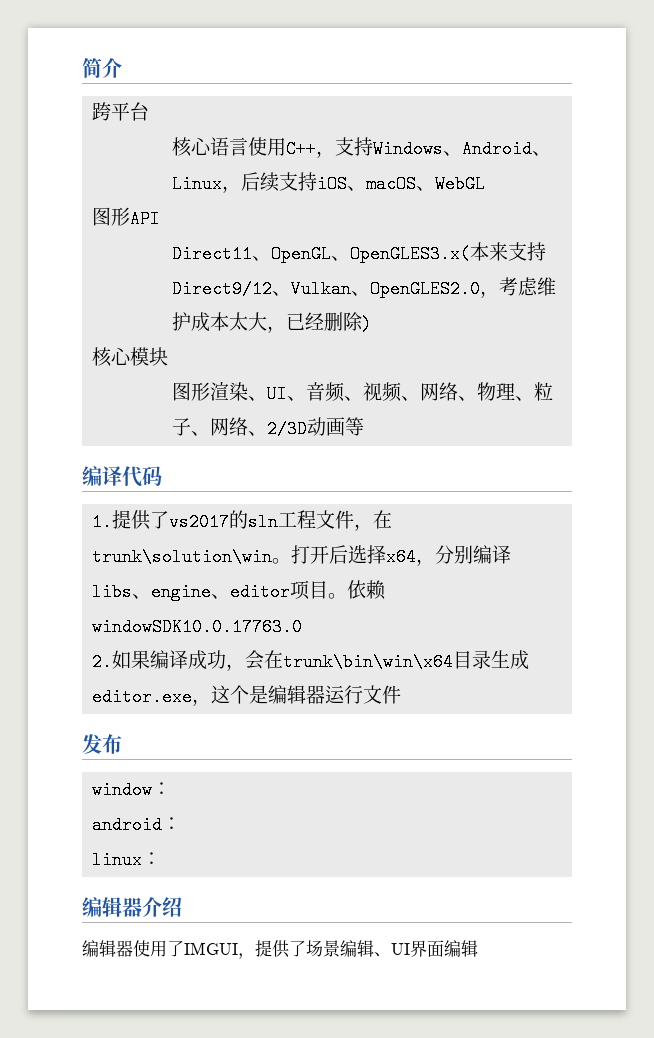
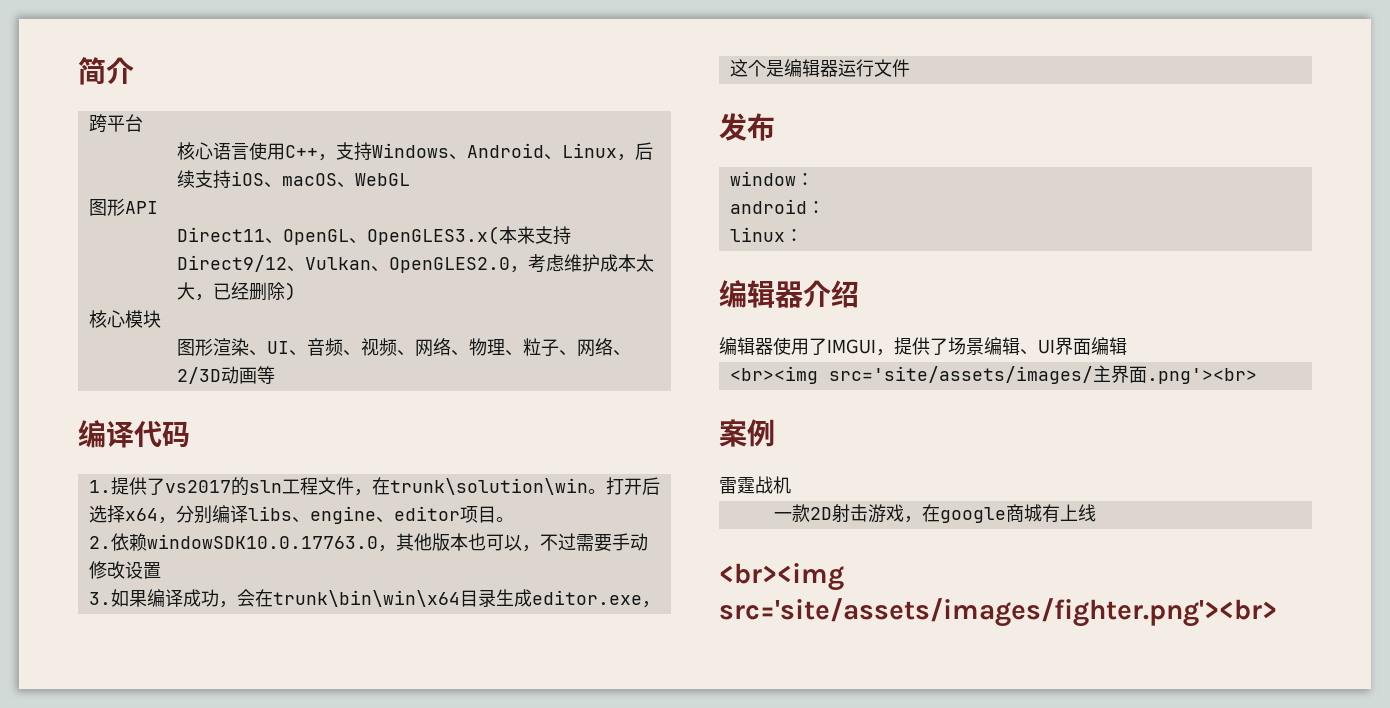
- 打开后选择x64，分别编译libs、engine、editor项目。依赖windowSDK10.0.17763.0
- 2.如果编译成功，会在trunk\bin\win\x64目录生成editor.exe，这个是编辑器运行文件
+ 打开后选择x64，分别编译libs、engine、editor项目。
+ 2.依赖windowSDK10.0.17763.0，其他版本也可以，不过需要手动修改设置
+ 3.如果编译成功，会在trunk\bin\win\x64目录生成editor.exe，这个是编辑器运行文件
+ <br><img src='site/assets/images/主界面.png'><br>
+ 案例
+ 雷霆战机
+ 一款2D射击游戏，在google商城有上线
+ <br><img src='site/assets/images/fighter.png'><br>

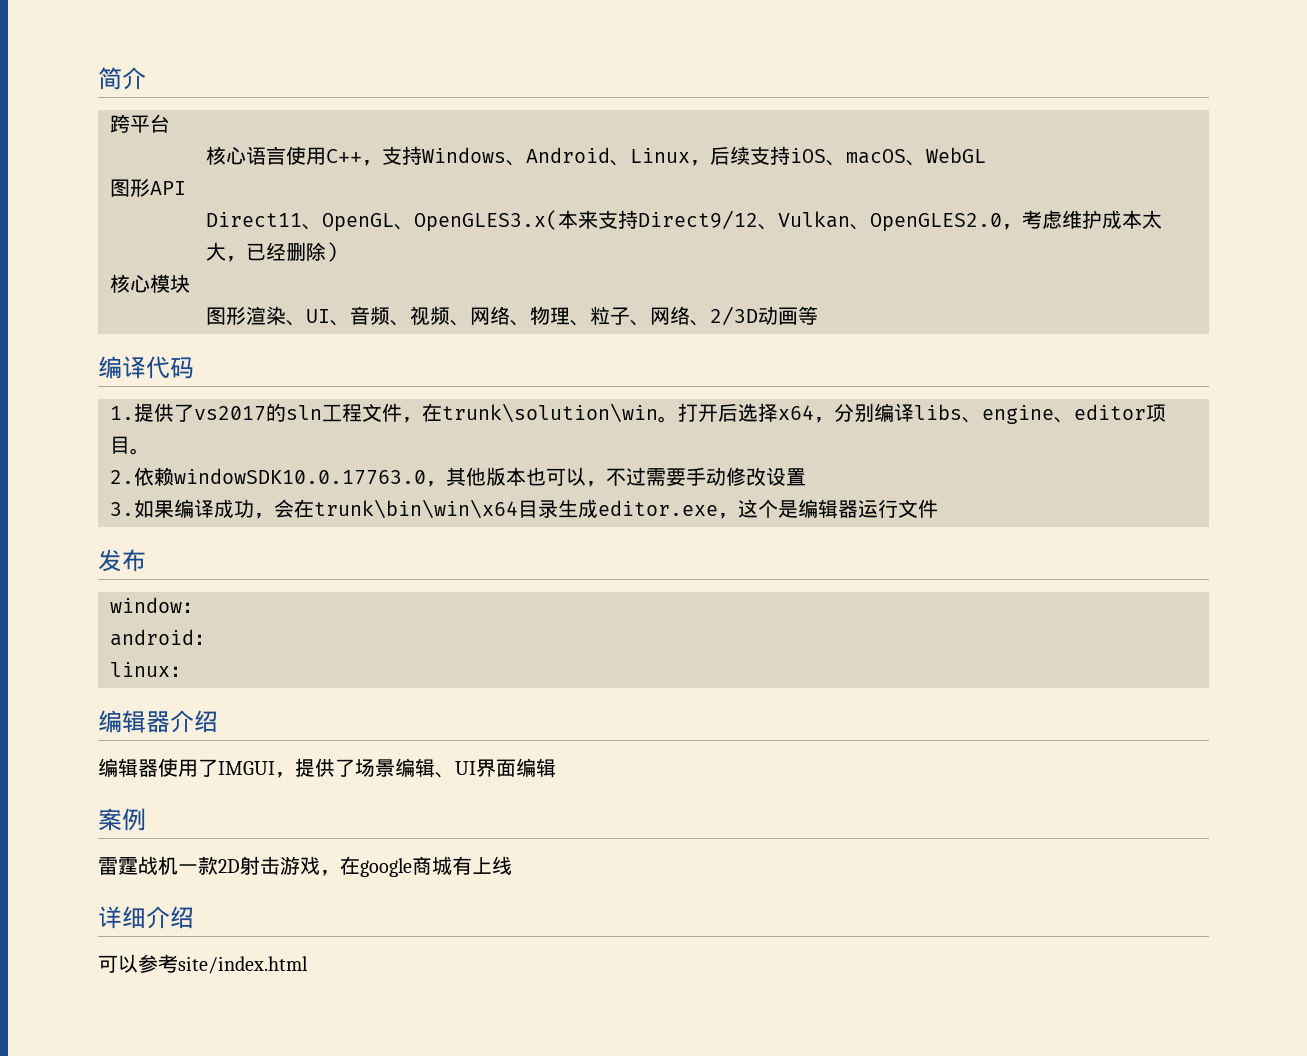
- <br><img src='site/assets/images/主界面.png'><br>
- 雷霆战机
- 一款2D射击游戏，在google商城有上线
+ 雷霆战机一款2D射击游戏，在google商城有上线
- <br><img src='site/assets/images/fighter.png'><br>
+ 详细介绍
+ 可以参考site/index.html

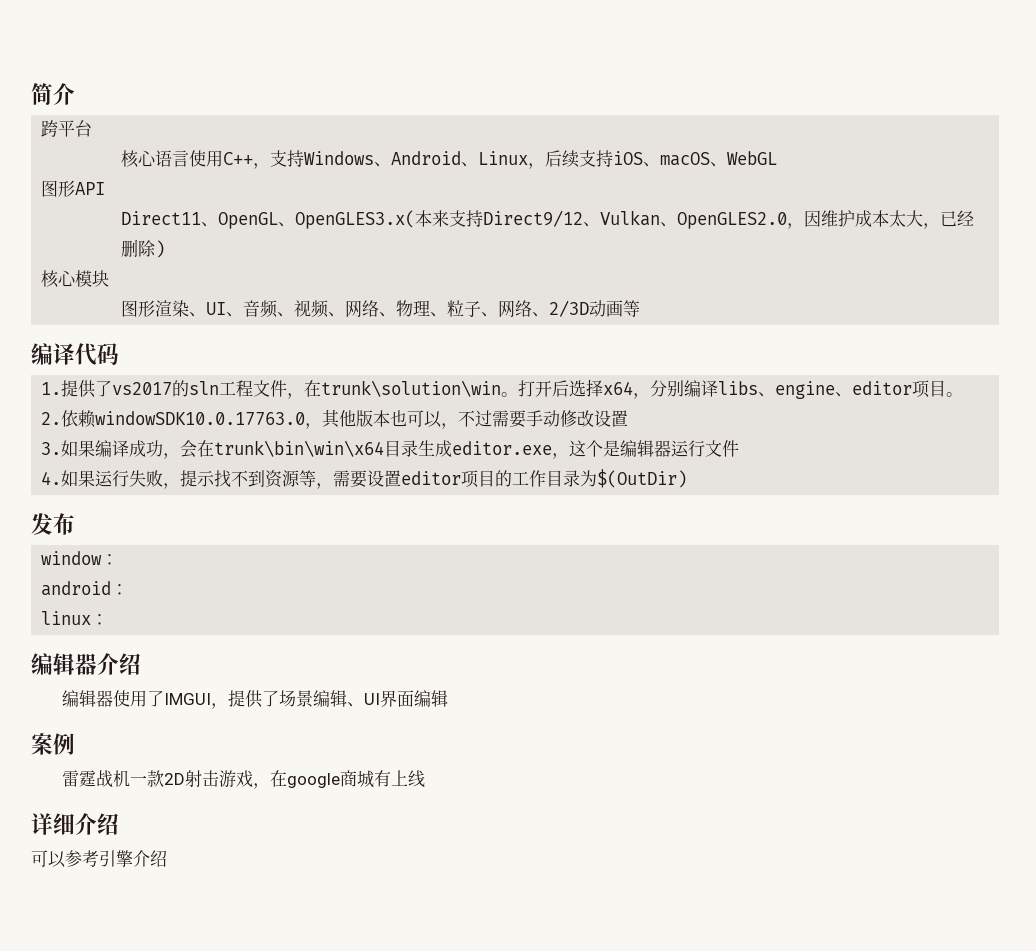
- Direct11、OpenGL、OpenGLES3.x(本来支持Direct9/12、Vulkan、OpenGLES2.0，考虑维护成本太大，已经删除)
+ Direct11、OpenGL、OpenGLES3.x(本来支持Direct9/12、Vulkan、OpenGLES2.0，因维护成本太大，已经删除)
+ 4.如果运行失败，提示找不到资源等，需要设置editor项目的工作目录为$(OutDir)
- 可以参考site/index.html
+ 可以参考引擎介绍

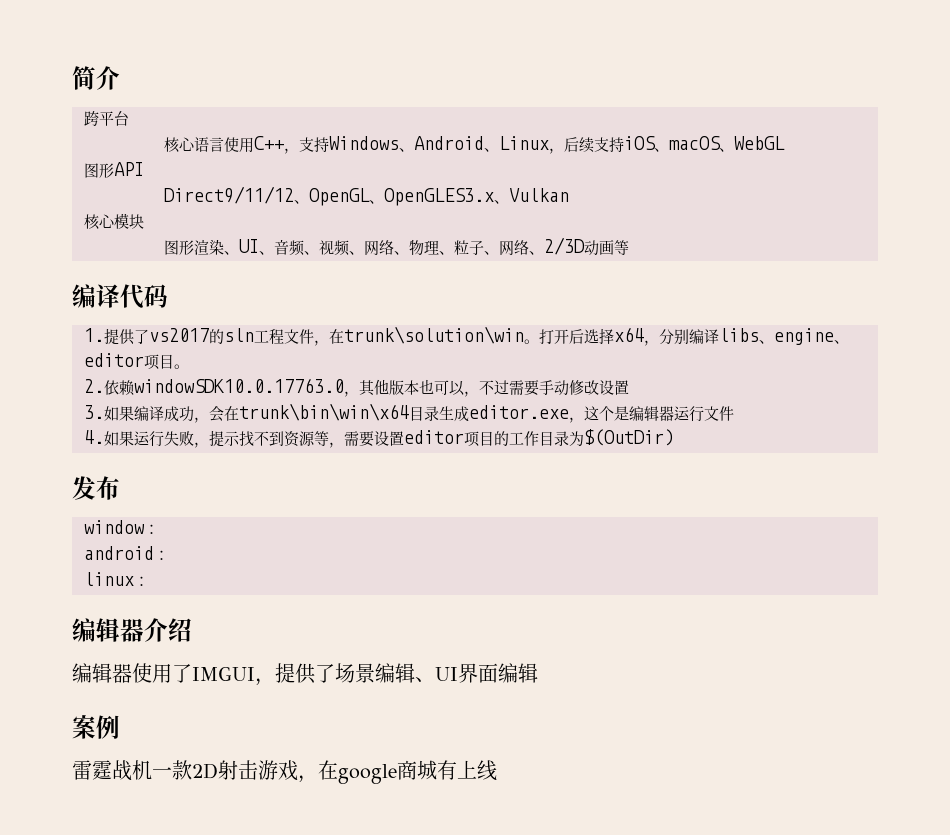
- Direct11、OpenGL、OpenGLES3.x(本来支持Direct9/12、Vulkan、OpenGLES2.0，因维护成本太大，已经删除)
+ Direct9/11/12、OpenGL、OpenGLES3.x、Vulkan
- 详细介绍
- 可以参考引擎介绍

